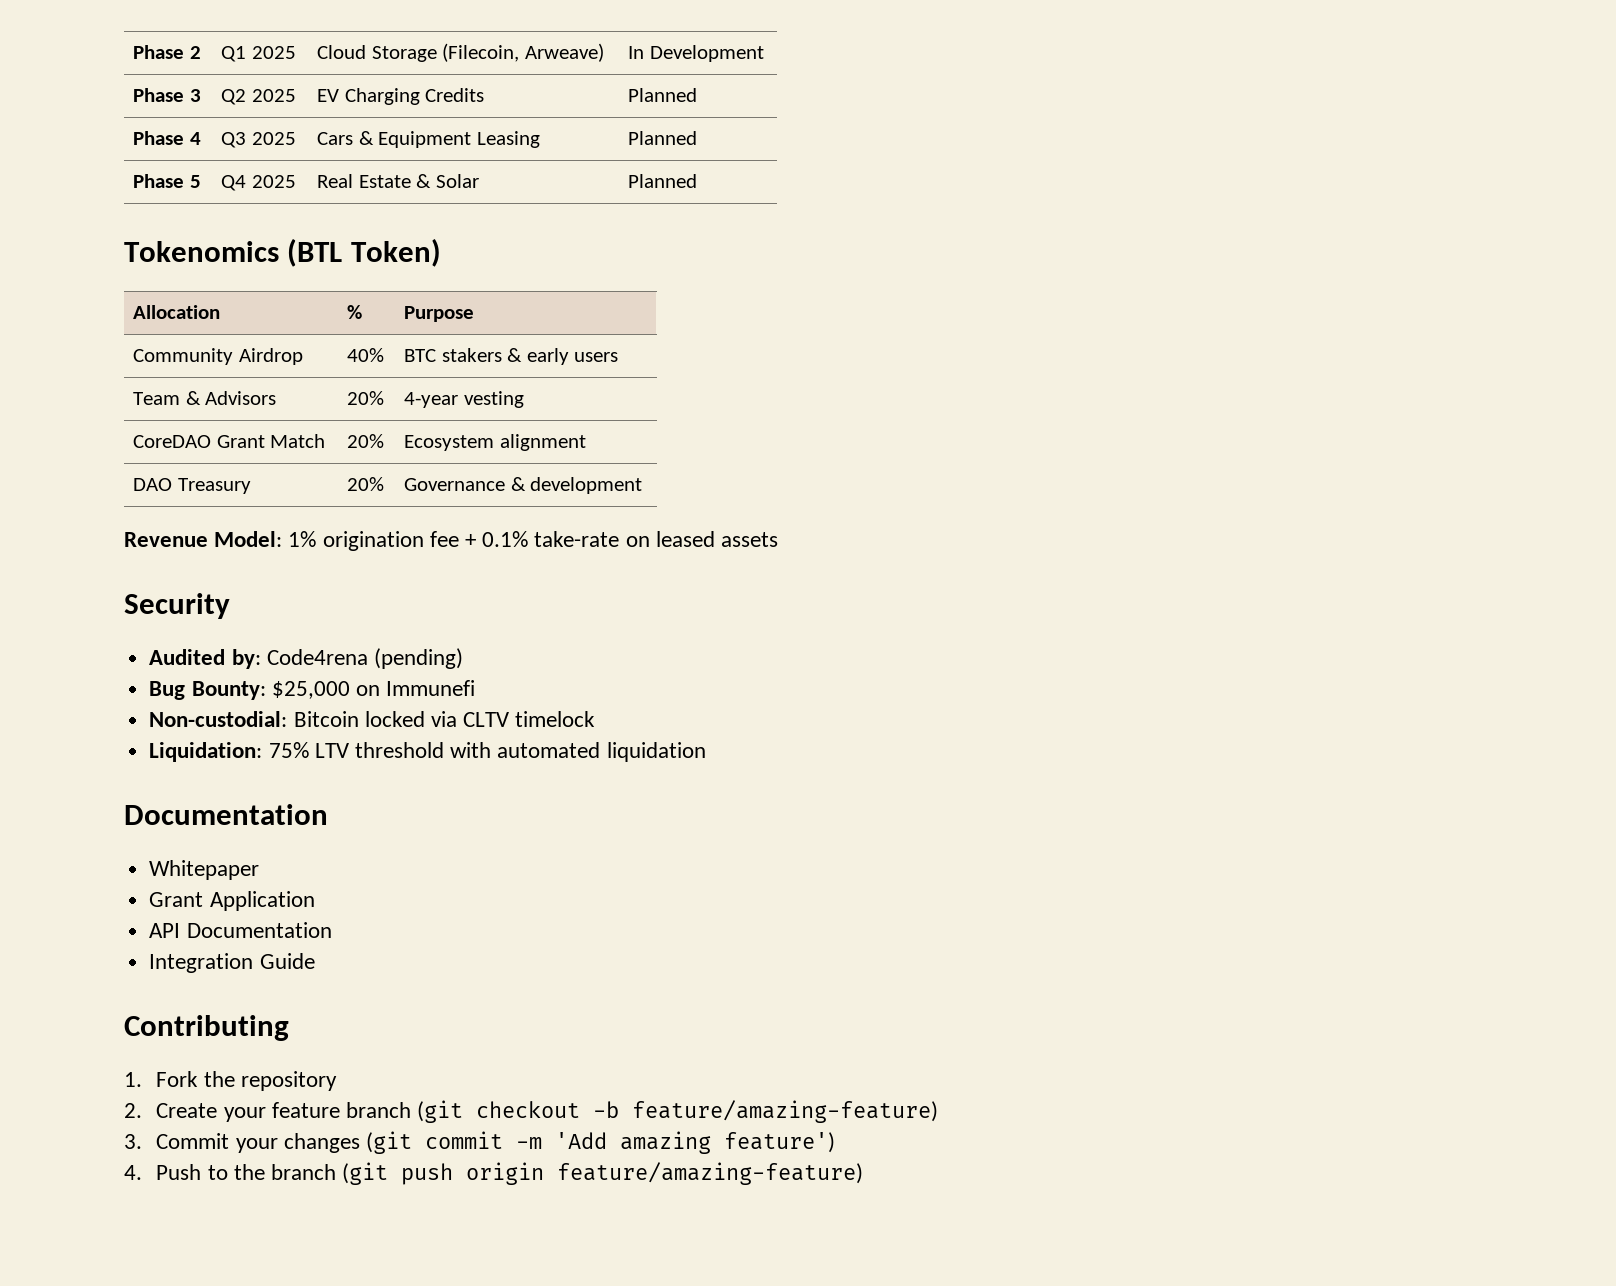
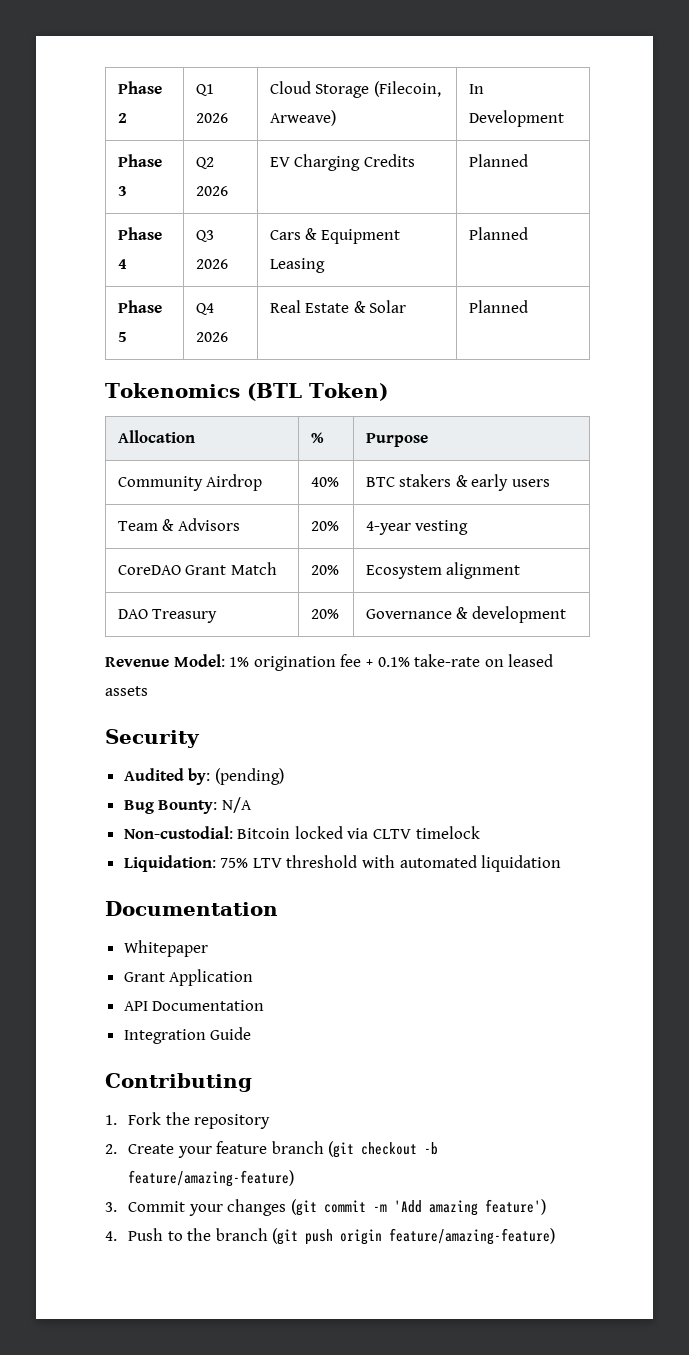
- Phase 2 | Q1 2025 | Cloud Storage (Filecoin, Arweave) | In Development
+ Phase 2 | Q1 2026 | Cloud Storage (Filecoin, Arweave) | In Development
- Phase 3 | Q2 2025 | EV Charging Credits | Planned
+ Phase 3 | Q2 2026 | EV Charging Credits | Planned
- Phase 4 | Q3 2025 | Cars & Equipment Leasing | Planned
+ Phase 4 | Q3 2026 | Cars & Equipment Leasing | Planned
- Phase 5 | Q4 2025 | Real Estate & Solar | Planned
+ Phase 5 | Q4 2026 | Real Estate & Solar | Planned
- Audited by: Code4rena (pending)
+ Audited by: (pending)
- Bug Bounty: $25,000 on Immunefi
+ Bug Bounty: N/A

